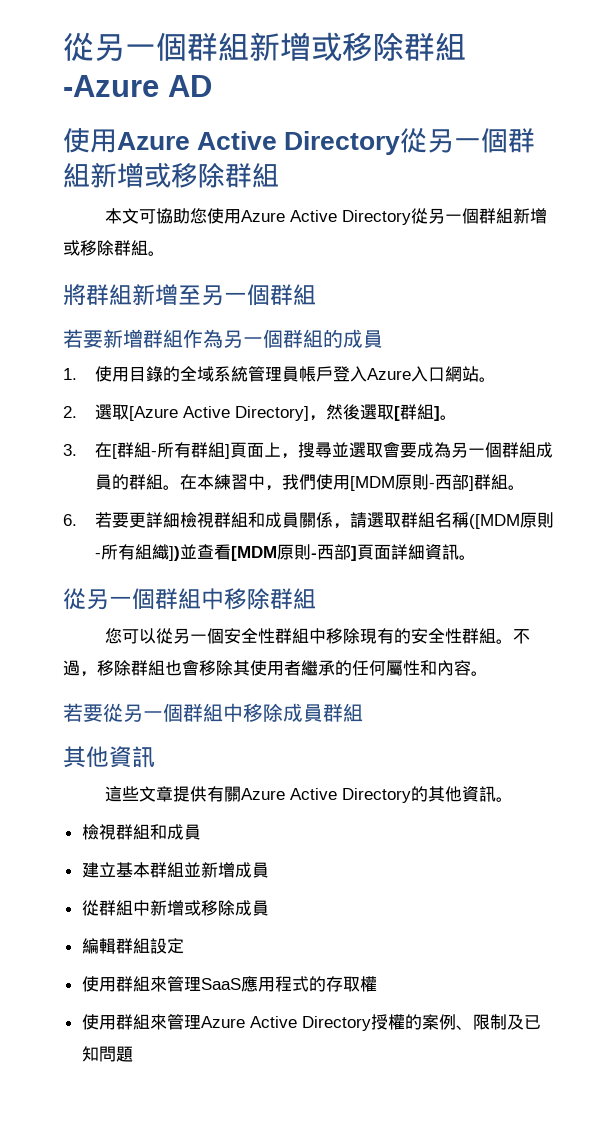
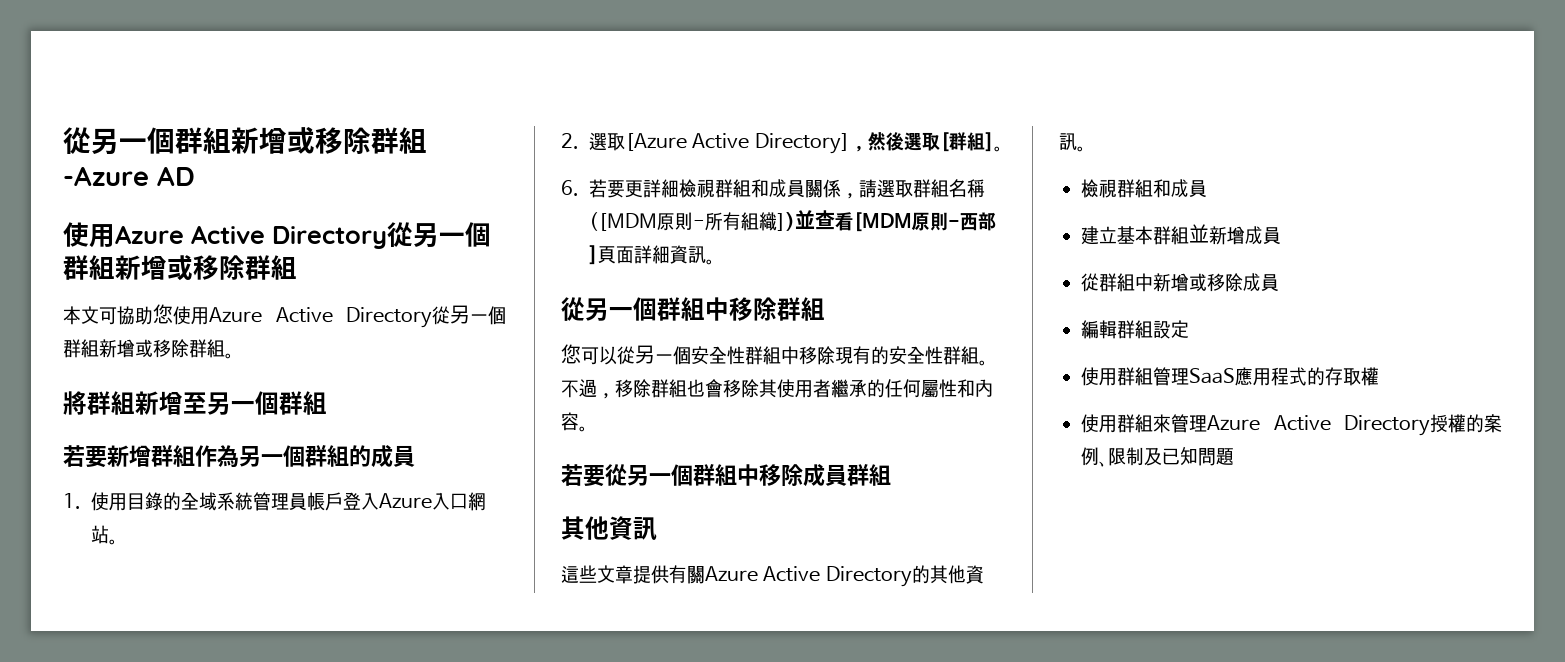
- 3.在[群組-所有群組]頁面上，搜尋並選取會要成為另一個群組成員的群組。在本練習中，我們使用[MDM原則-西部]群組。
- 使用群組來管理SaaS應用程式的存取權
+ 使用群組管理SaaS應用程式的存取權

